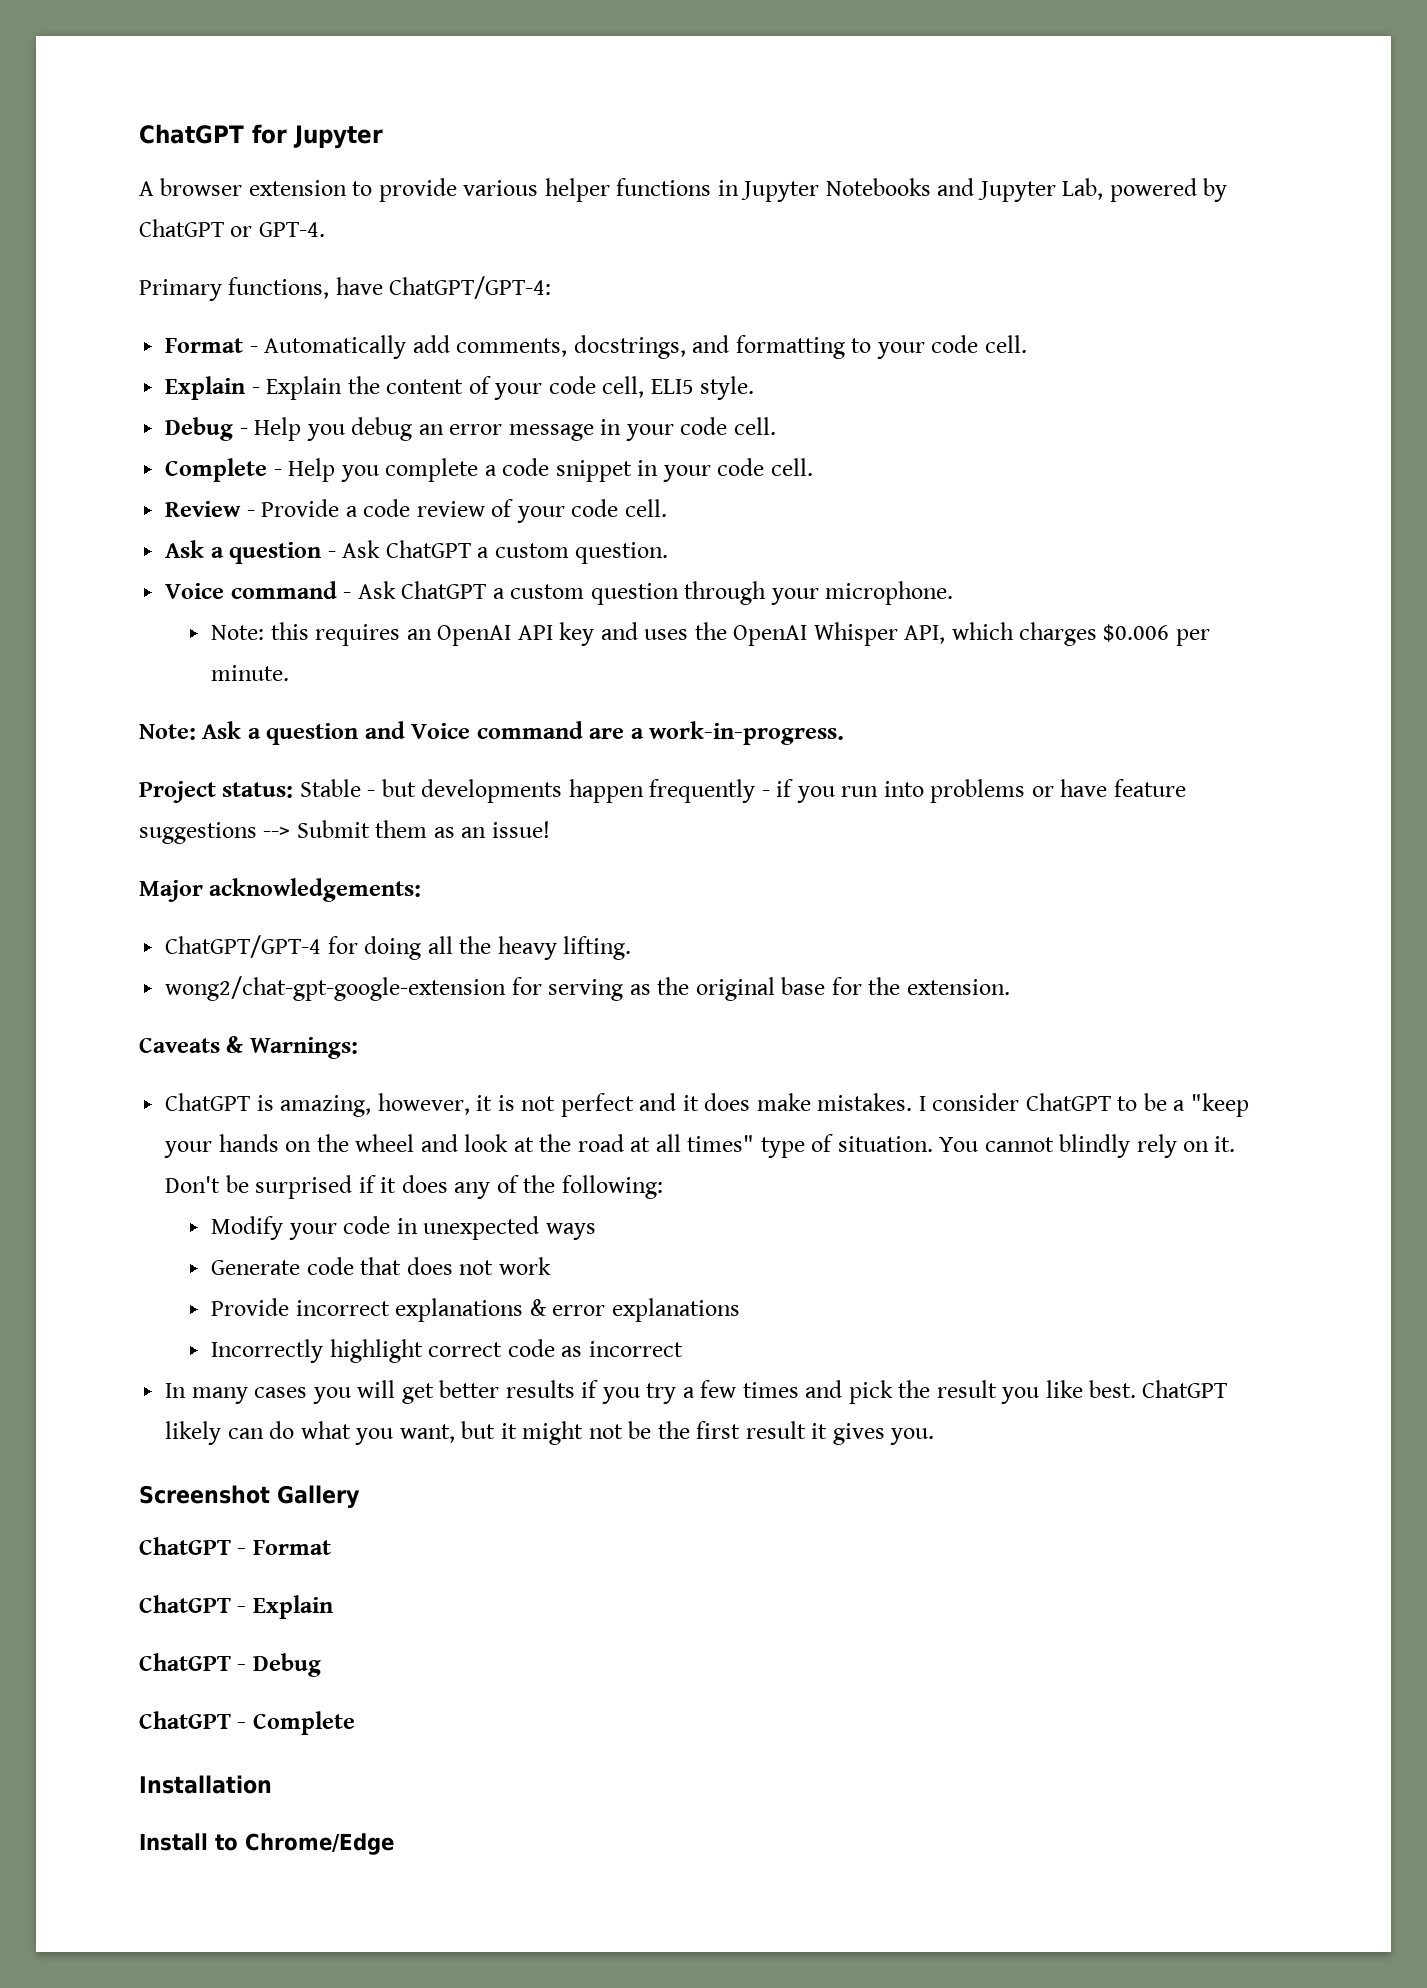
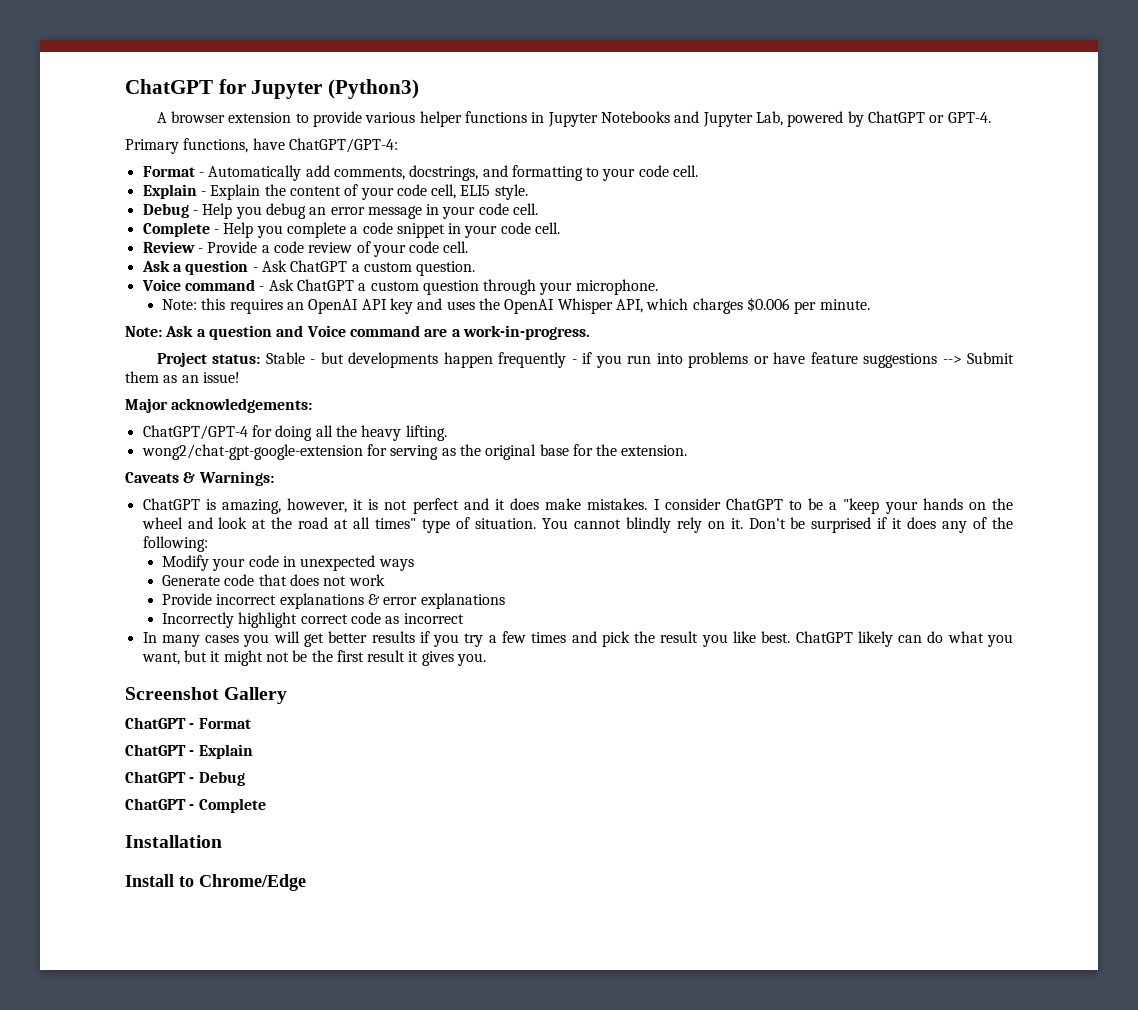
- ChatGPT for Jupyter
+ ChatGPT for Jupyter (Python3)

